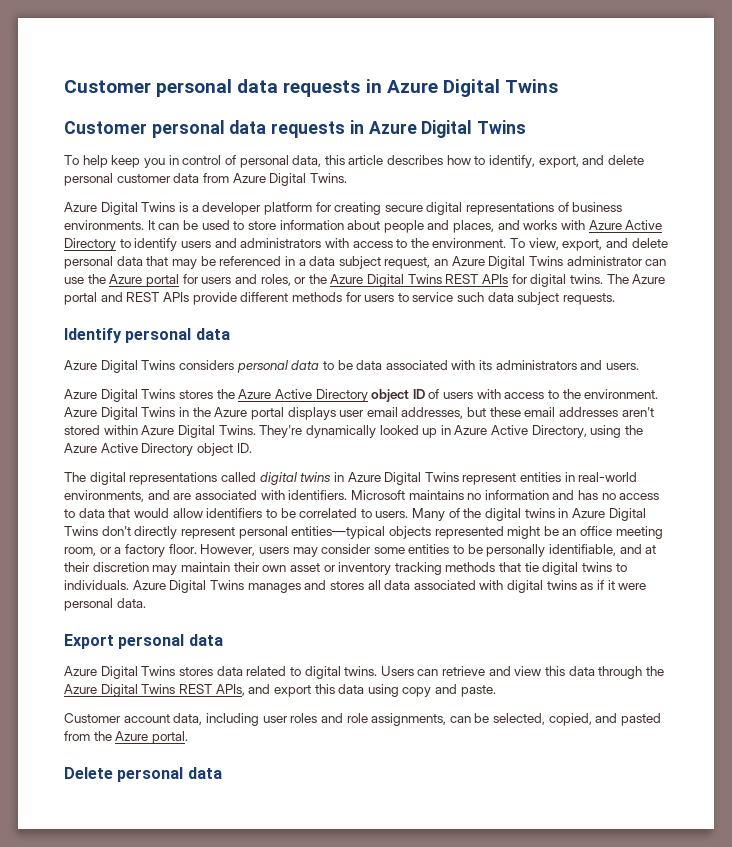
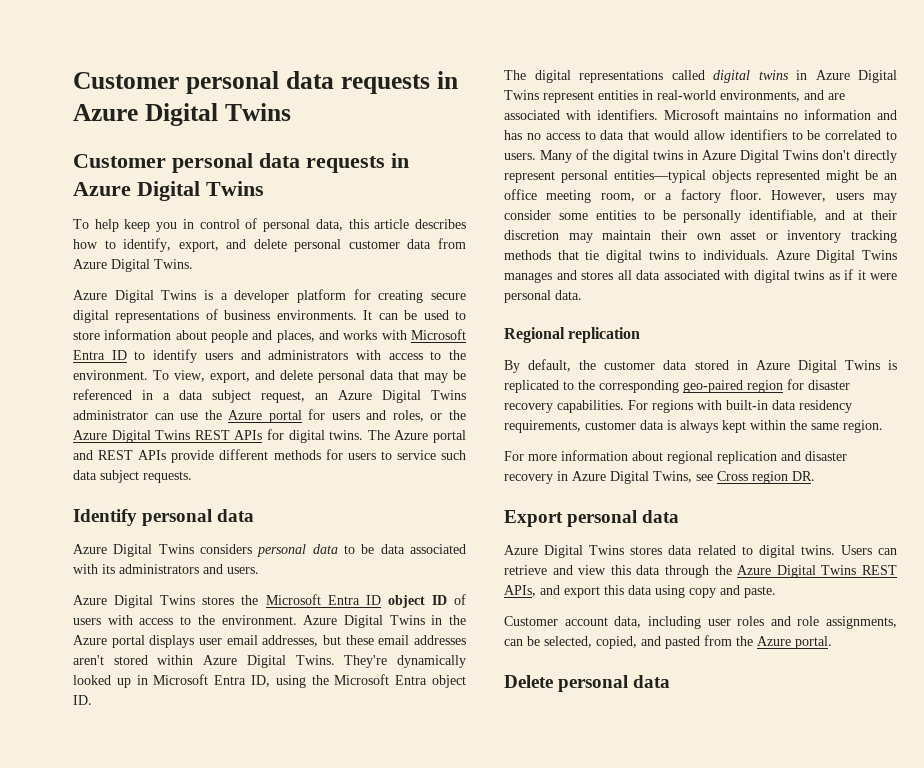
- It can be used to store information about people and places, and works with Azure Active Directory to identify users and administrators with access to the environment.
+ It can be used to store information about people and places, and works with Microsoft Entra ID to identify users and administrators with access to the environment.
- Azure Digital Twins stores the Azure Active Directory object ID of users with access to the environment.
+ Azure Digital Twins stores the Microsoft Entra ID object ID of users with access to the environment.
- They're dynamically looked up in Azure Active Directory, using the Azure Active Directory object ID.
+ They're dynamically looked up in Microsoft Entra ID, using the Microsoft Entra object ID.
+ Regional replication
+ By default, the customer data stored in Azure Digital Twins is replicated to the corresponding geo-paired region for disaster recovery capabilities. For regions with built-in data residency requirements, customer data is always kept within the same region.
+ For more information about regional replication and disaster recovery in Azure Digital Twins, see Cross region DR.

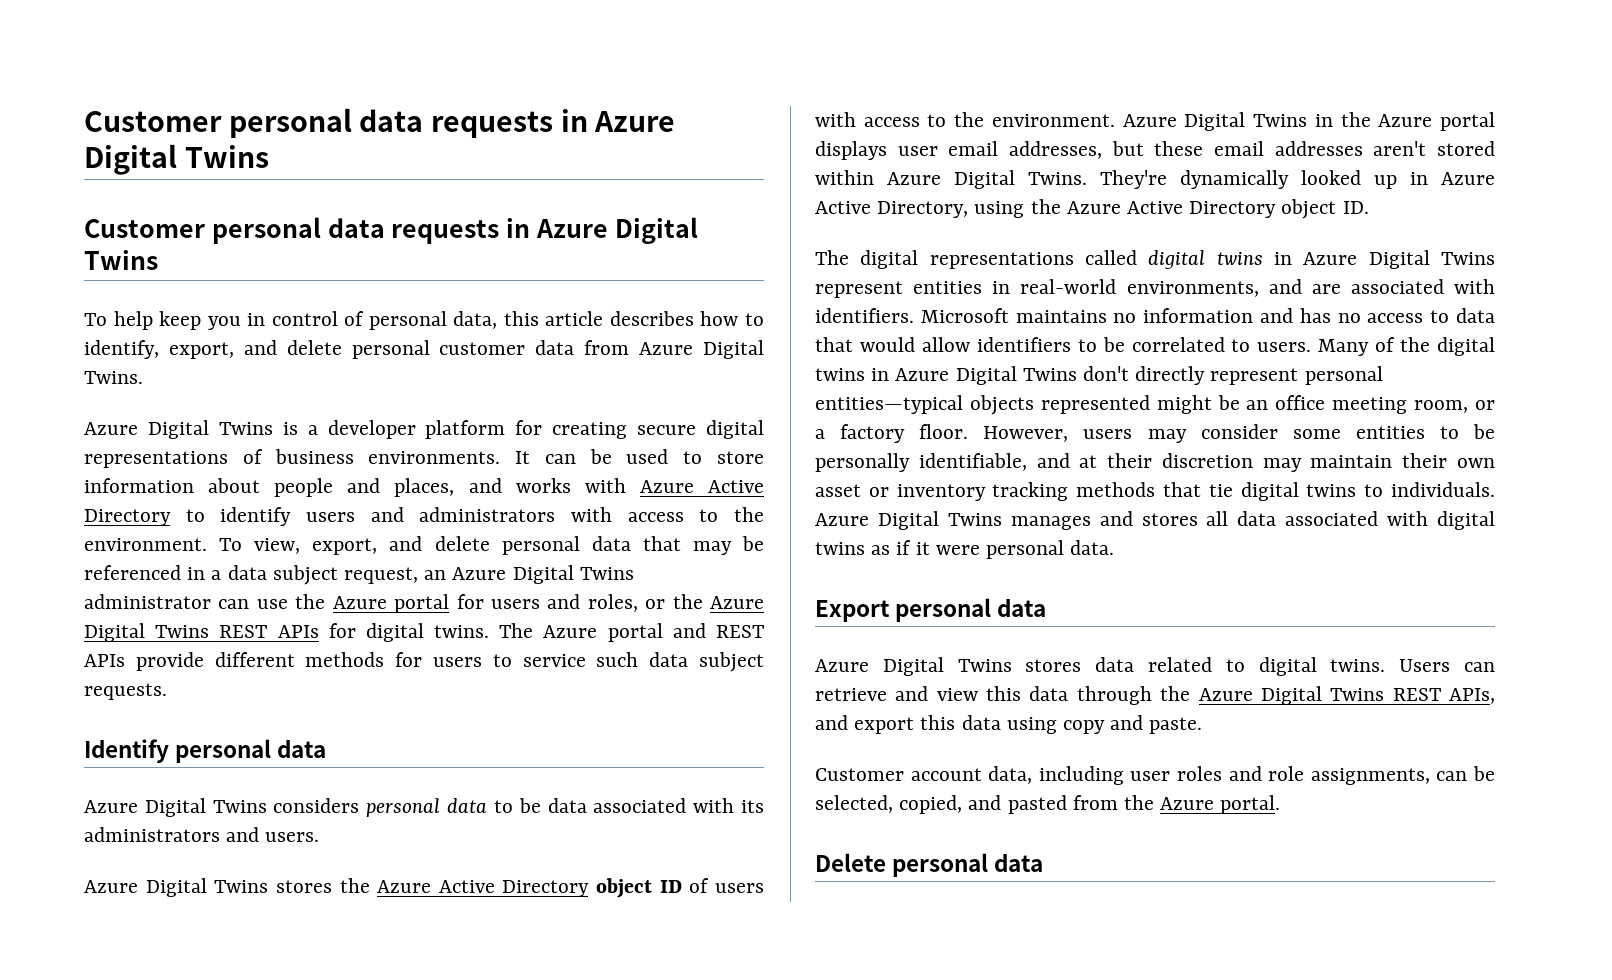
- It can be used to store information about people and places, and works with Microsoft Entra ID to identify users and administrators with access to the environment.
+ It can be used to store information about people and places, and works with Azure Active Directory to identify users and administrators with access to the environment.
- Azure Digital Twins stores the Microsoft Entra ID object ID of users with access to the environment.
+ Azure Digital Twins stores the Azure Active Directory object ID of users with access to the environment.
- They're dynamically looked up in Microsoft Entra ID, using the Microsoft Entra object ID.
+ They're dynamically looked up in Azure Active Directory, using the Azure Active Directory object ID.
- Regional replication
- By default, the customer data stored in Azure Digital Twins is replicated to the corresponding geo-paired region for disaster recovery capabilities. For regions with built-in data residency requirements, customer data is always kept within the same region.
- For more information about regional replication and disaster recovery in Azure Digital Twins, see Cross region DR.

